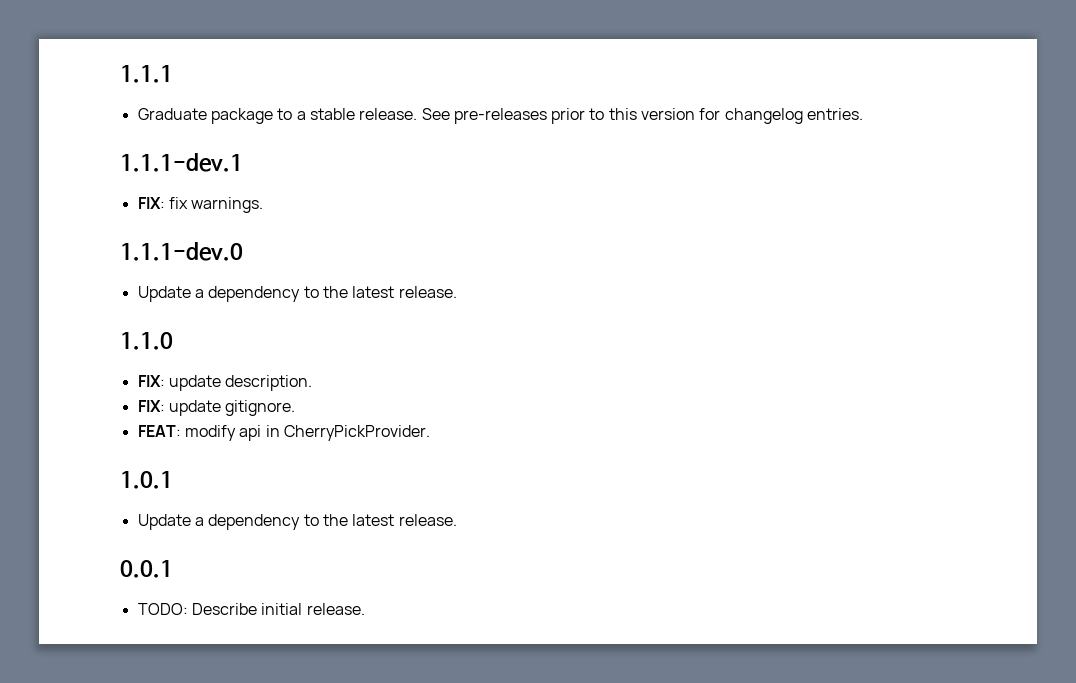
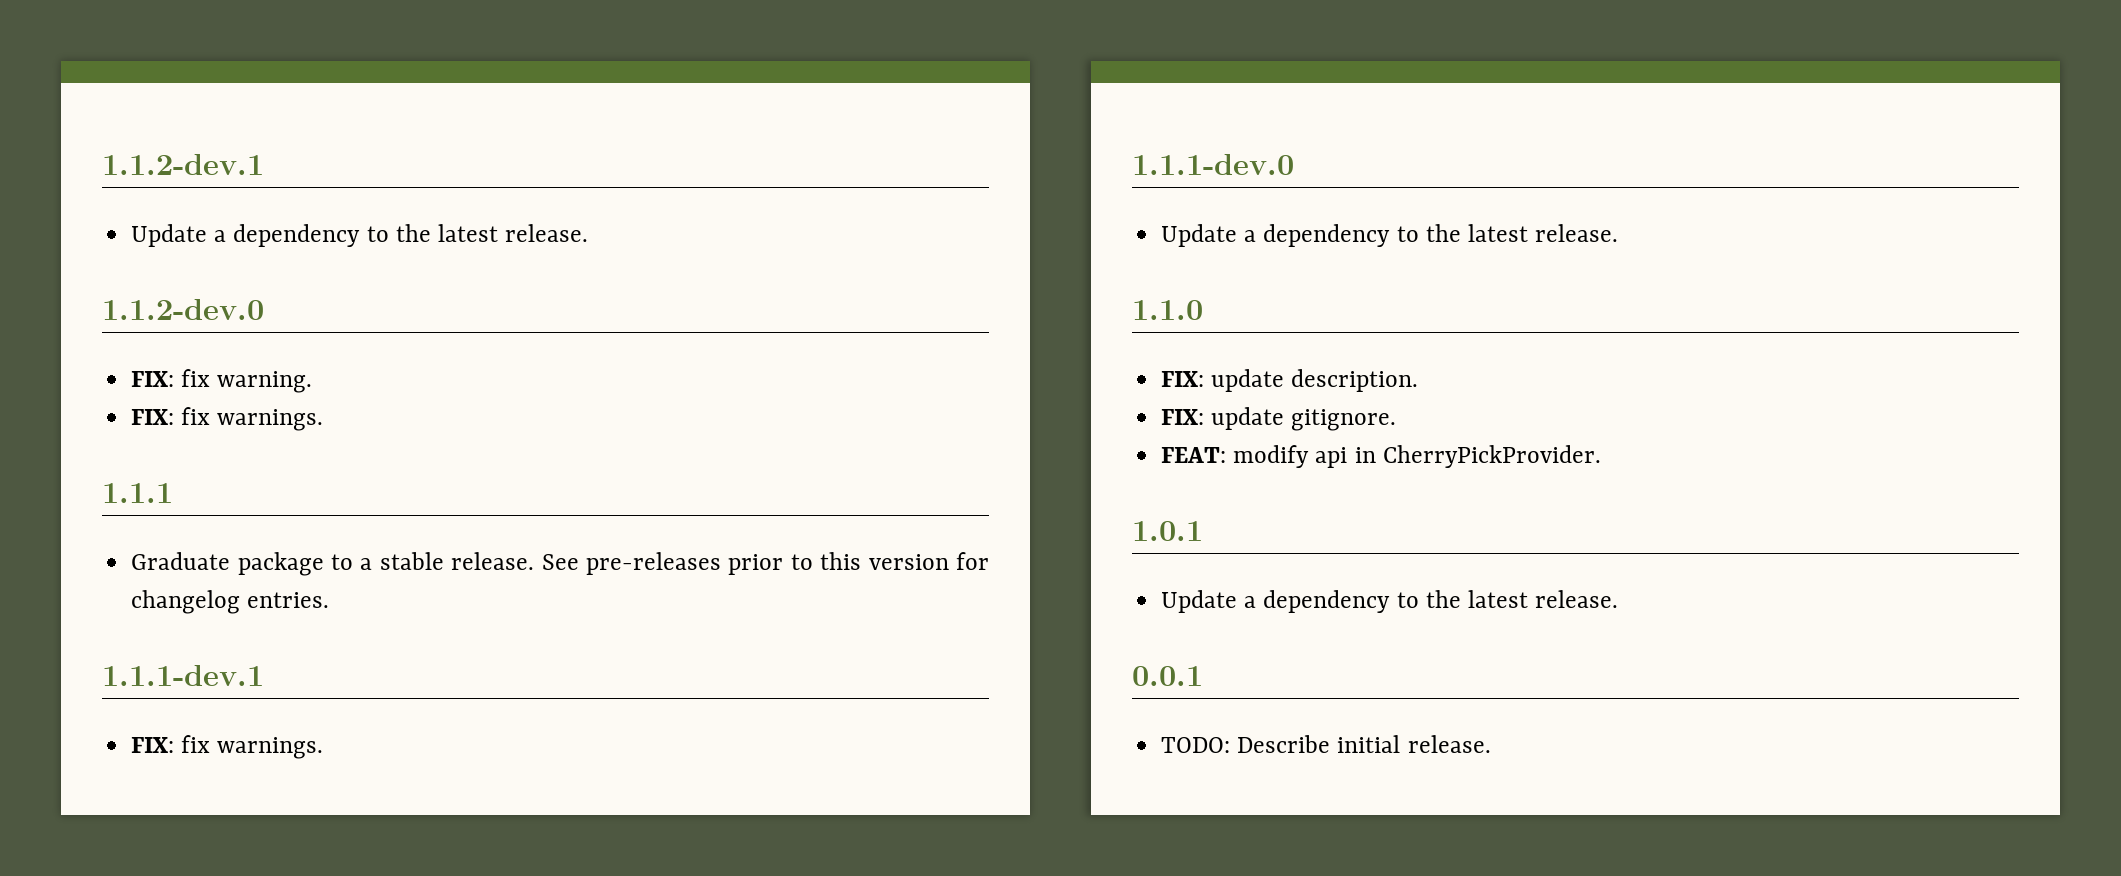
+ 1.1.2-dev.1
+ Update a dependency to the latest release.
+ 1.1.2-dev.0
+ FIX: fix warning.
+ FIX: fix warnings.

